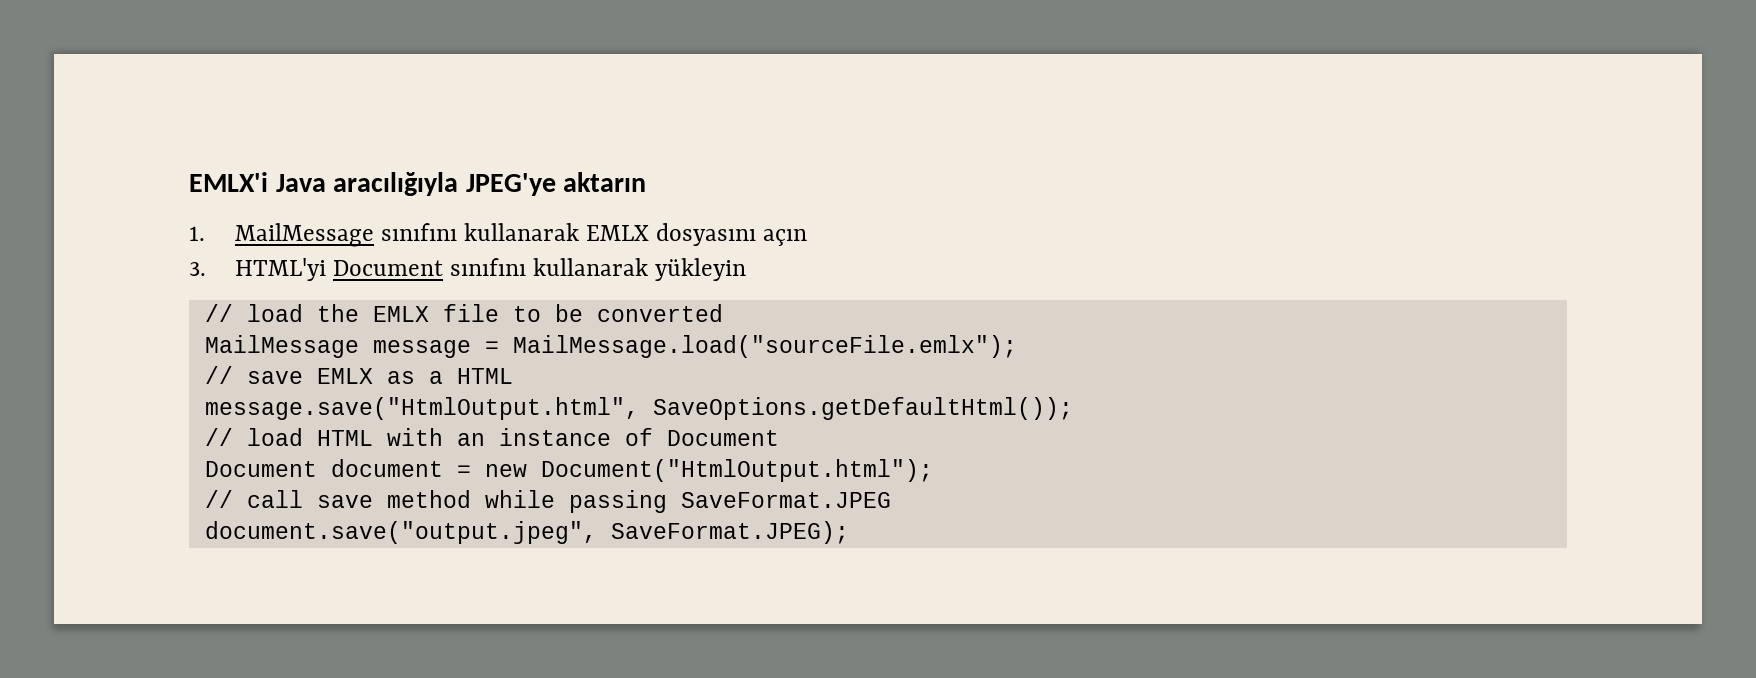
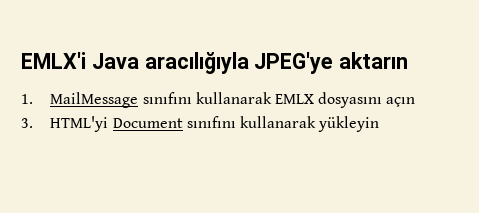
- // load the EMLX file to be converted
- MailMessage message = MailMessage.load("sourceFile.emlx");
- // save EMLX as a HTML
- message.save("HtmlOutput.html", SaveOptions.getDefaultHtml());
- // load HTML with an instance of Document
- Document document = new Document("HtmlOutput.html");
- // call save method while passing SaveFormat.JPEG
- document.save("output.jpeg", SaveFormat.JPEG);

